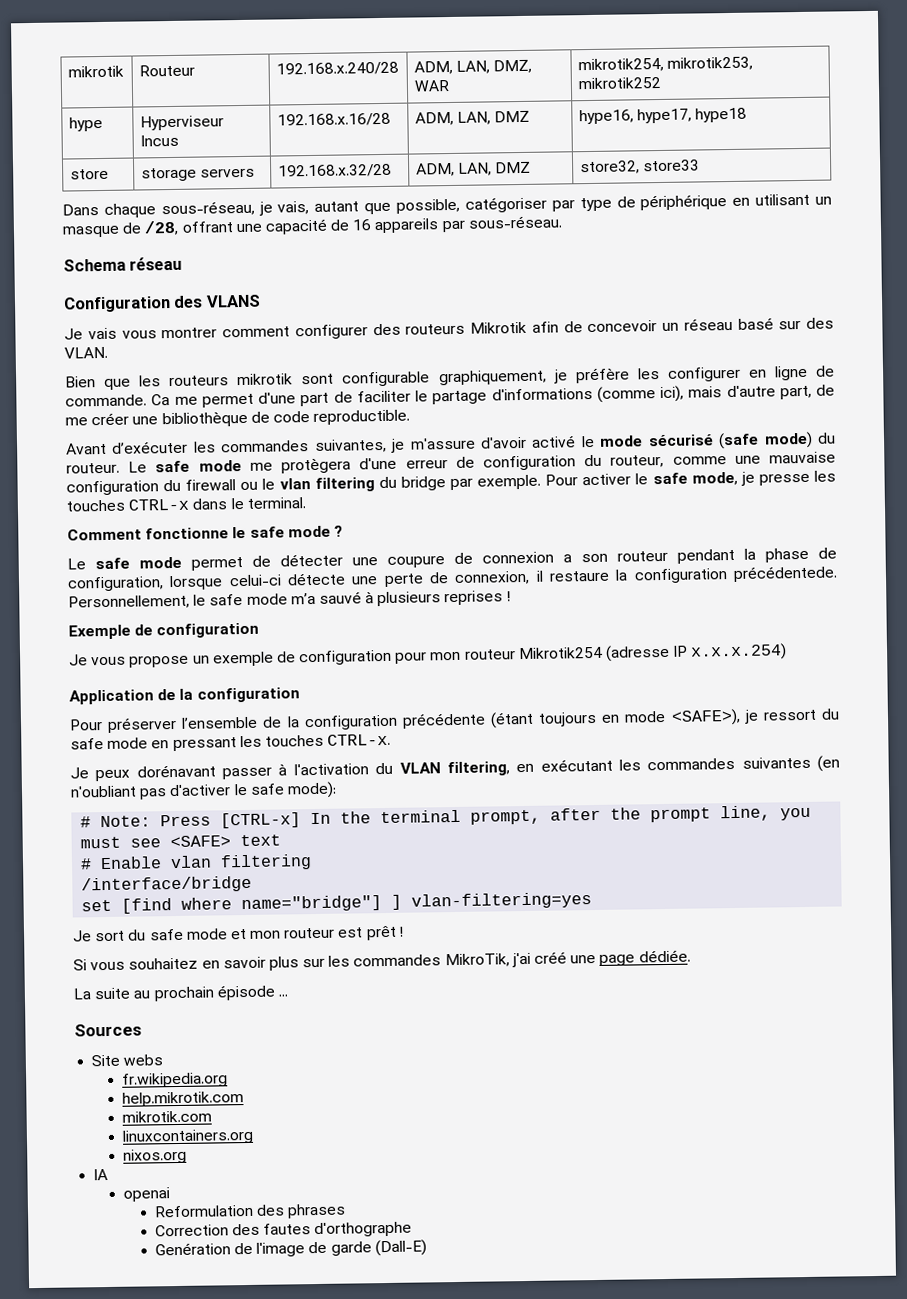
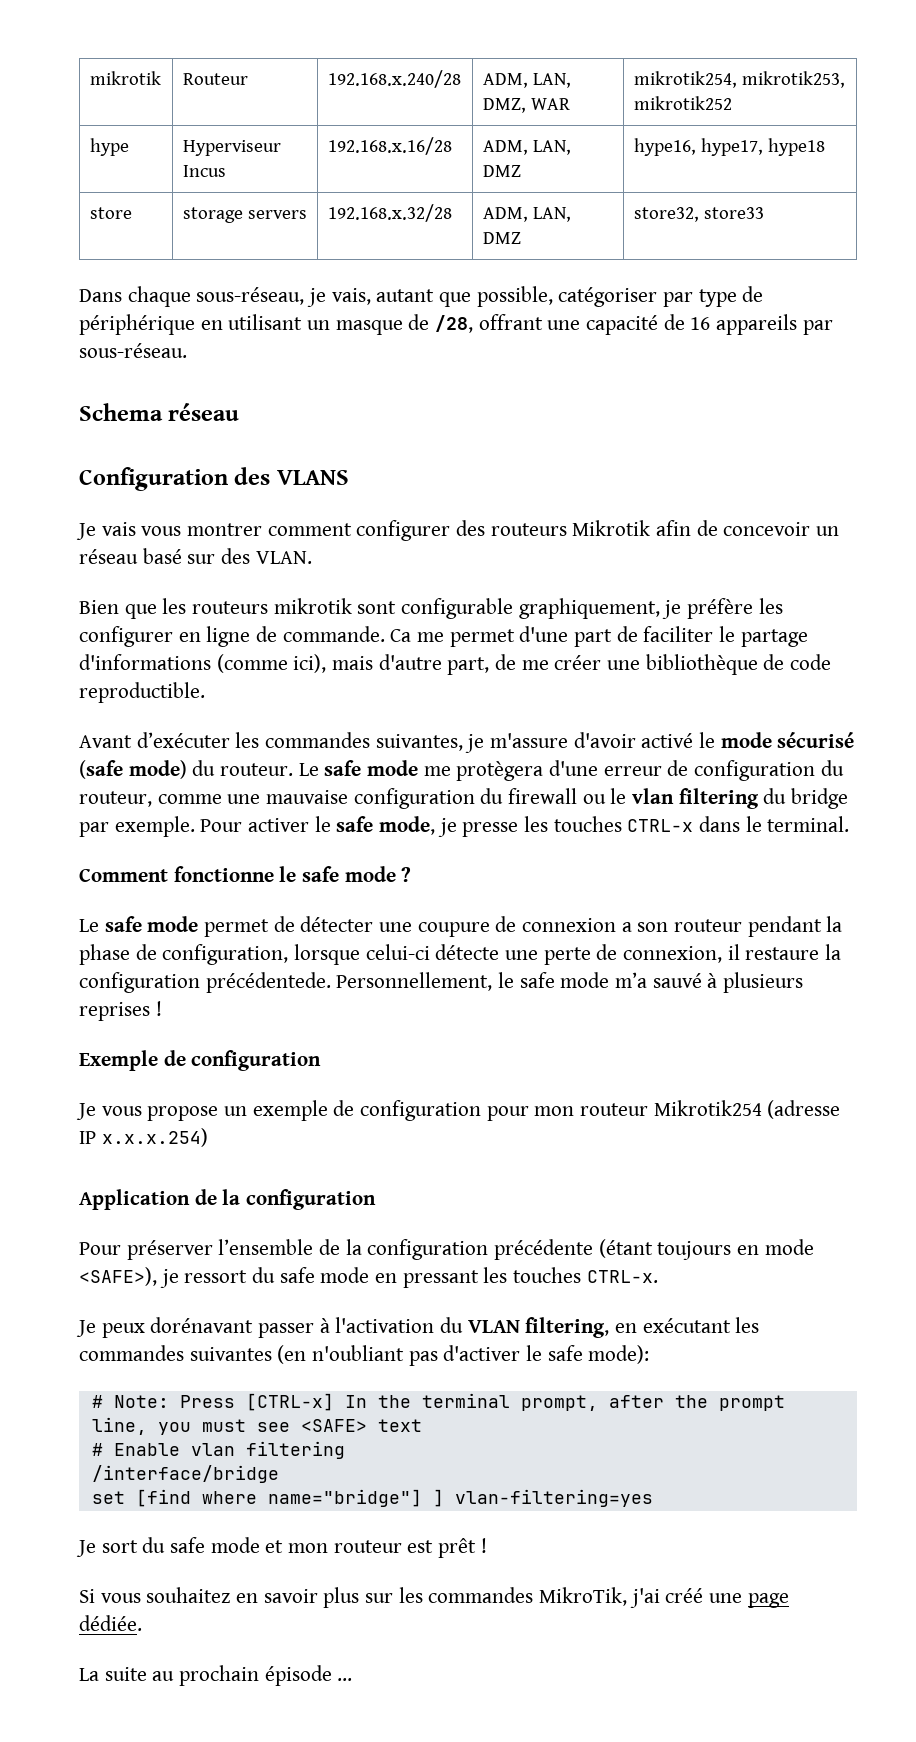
- Sources
- Site webs
- fr.wikipedia.org
- help.mikrotik.com
- mikrotik.com
- linuxcontainers.org
- nixos.org
- IA
- openai
- Reformulation des phrases
- Correction des fautes d'orthographe
- Genération de l'image de garde (Dall-E)

